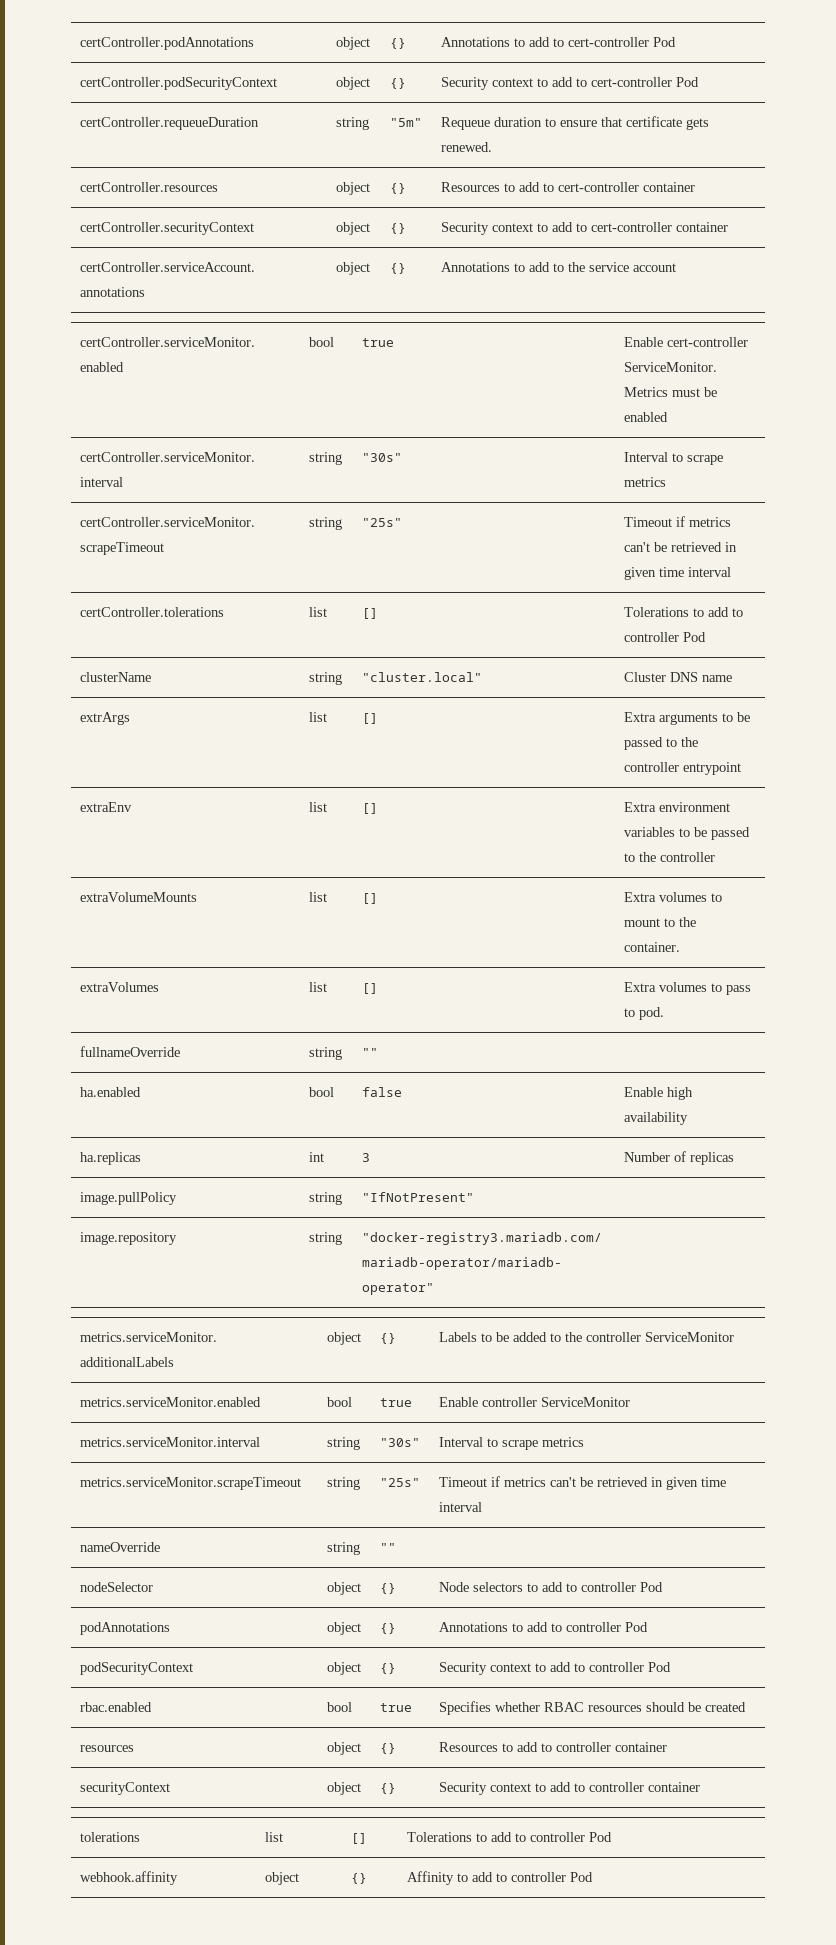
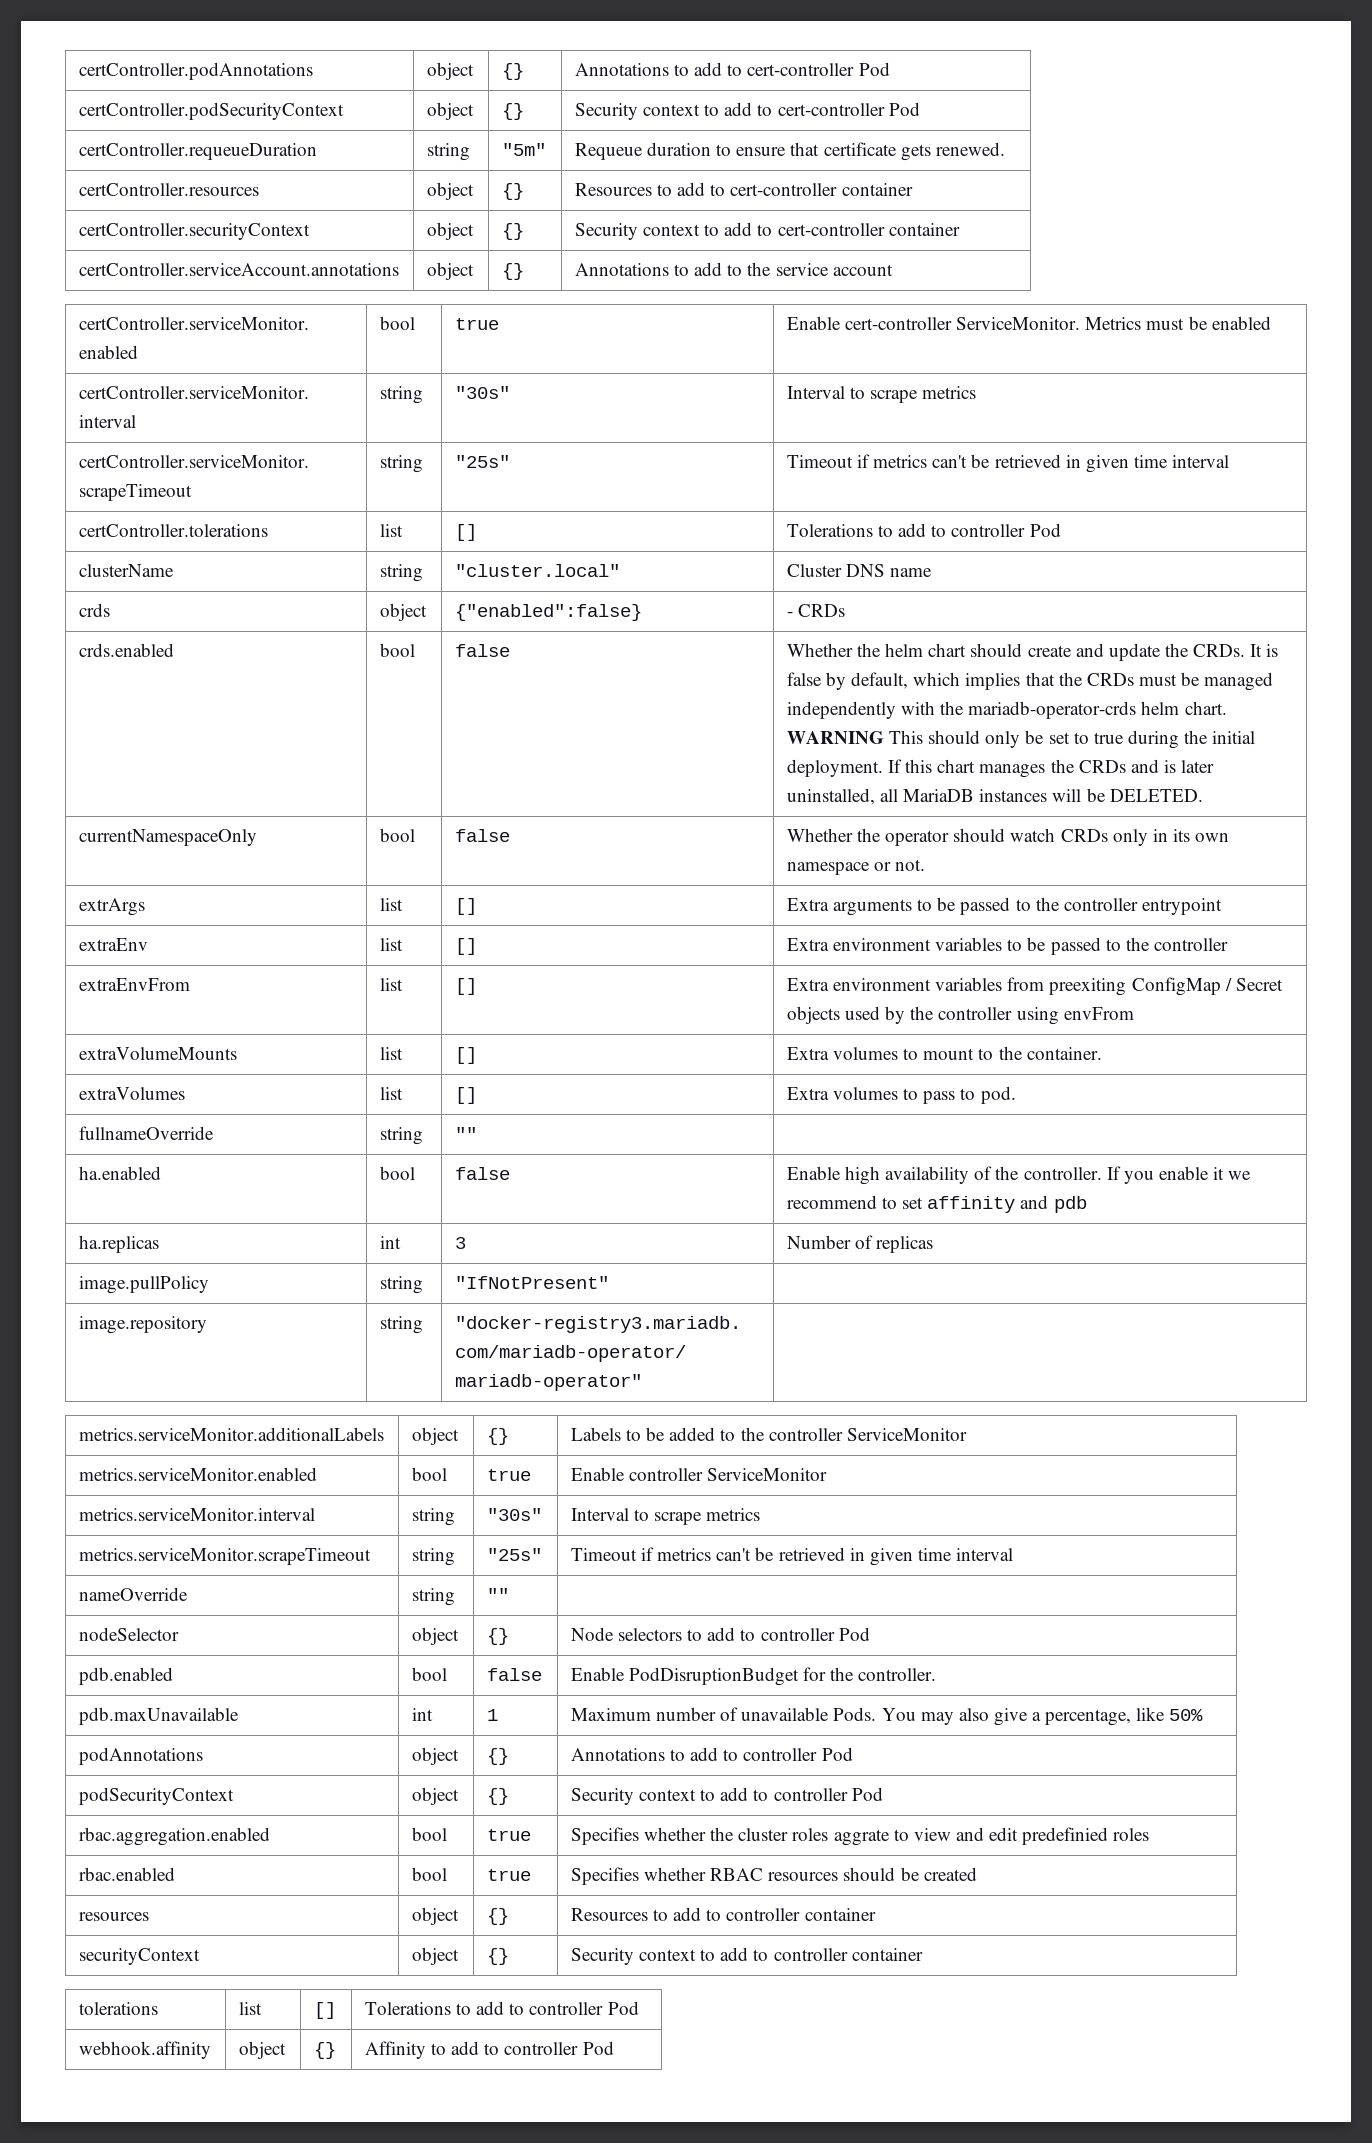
+ crds | object | {"enabled":false} | - CRDs
+ crds.enabled | bool | false | Whether the helm chart should create and update the CRDs. It is false by default, which implies that the CRDs must be managed independently with the mariadb-operator-crds helm chart. WARNING This should only be set to true during the initial deployment. If this chart manages the CRDs and is later uninstalled, all MariaDB instances will be DELETED.
+ currentNamespaceOnly | bool | false | Whether the operator should watch CRDs only in its own namespace or not.
+ extraEnvFrom | list | [] | Extra environment variables from preexiting ConfigMap / Secret objects used by the controller using envFrom
- ha.enabled | bool | false | Enable high availability
+ ha.enabled | bool | false | Enable high availability of the controller. If you enable it we recommend to set affinity and pdb
+ pdb.enabled | bool | false | Enable PodDisruptionBudget for the controller.
+ pdb.maxUnavailable | int | 1 | Maximum number of unavailable Pods. You may also give a percentage, like 50%
+ rbac.aggregation.enabled | bool | true | Specifies whether the cluster roles aggrate to view and edit predefinied roles

